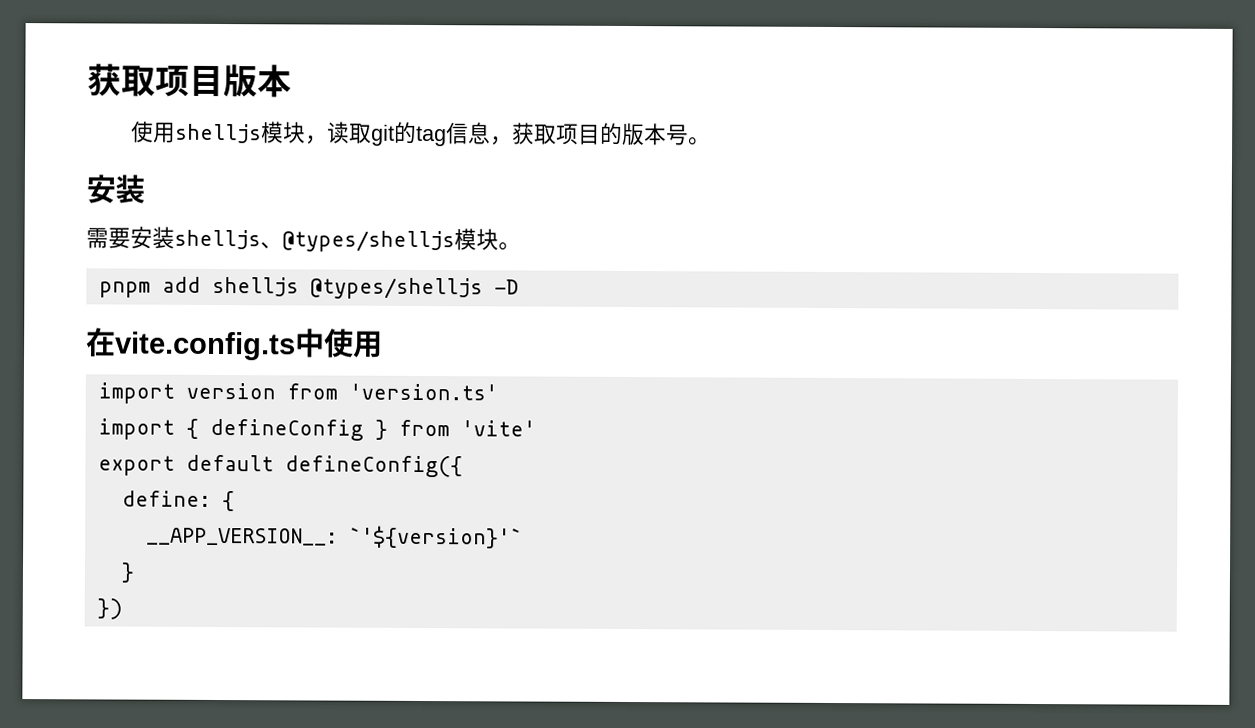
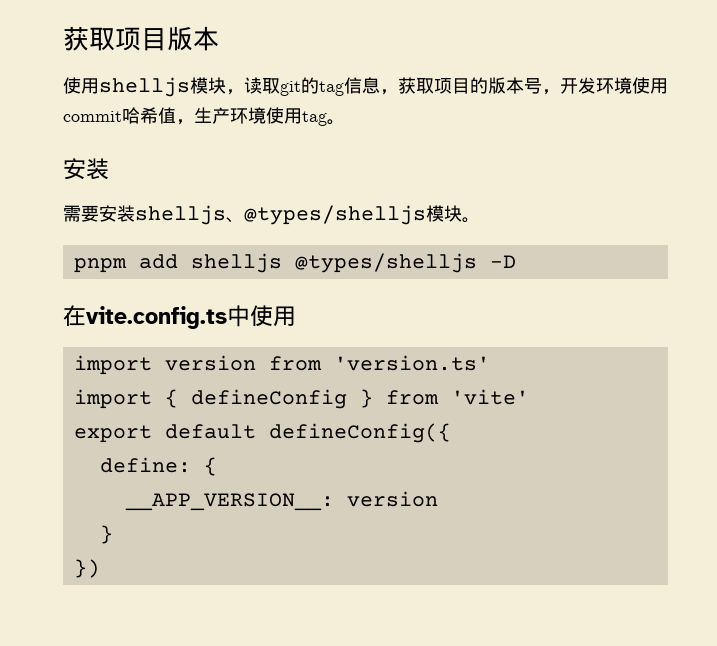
- 使用shelljs模块，读取git的tag信息，获取项目的版本号。
+ 使用shelljs模块，读取git的tag信息，获取项目的版本号，开发环境使用commit哈希值，生产环境使用tag。
- __APP_VERSION__: `'${version}'`
+ __APP_VERSION__: version

